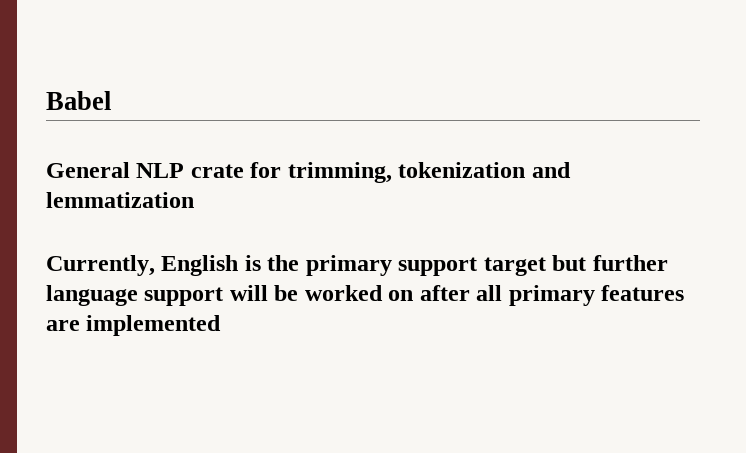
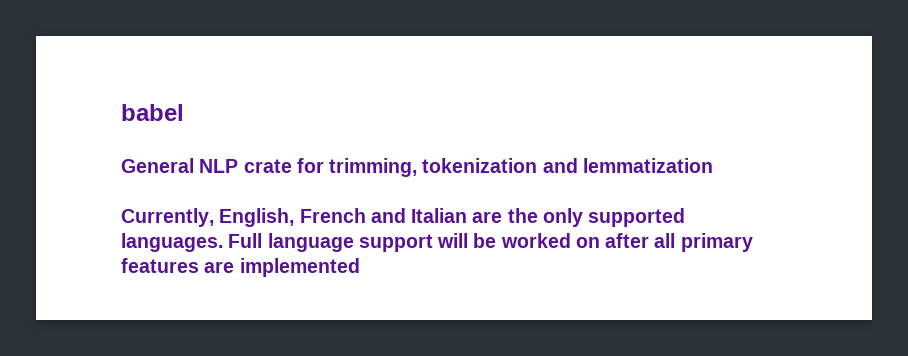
- Babel
+ babel
- Currently, English is the primary support target but further language support will be worked on after all primary features are implemented
+ Currently, English, French and Italian are the only supported languages. Full language support will be worked on after all primary features are implemented

